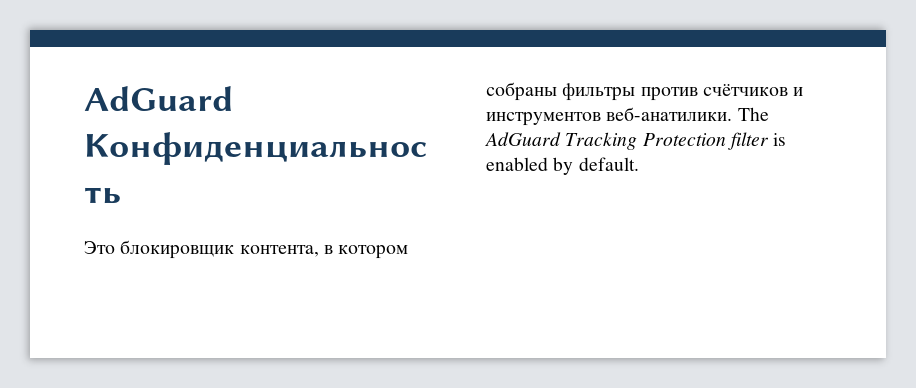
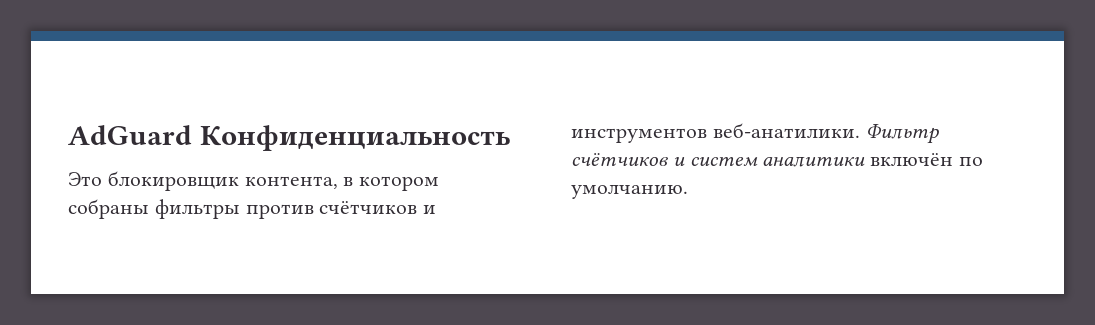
- The AdGuard Tracking Protection filter is enabled by default.
+ Фильтр счётчиков и систем аналитики включён по умолчанию.

